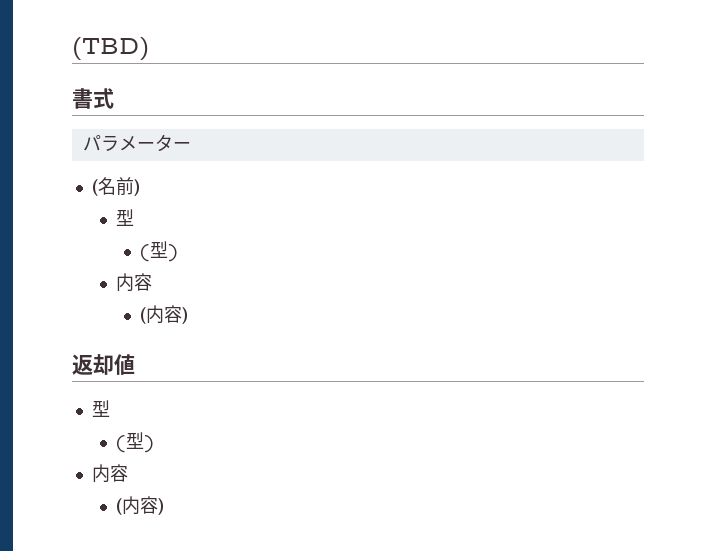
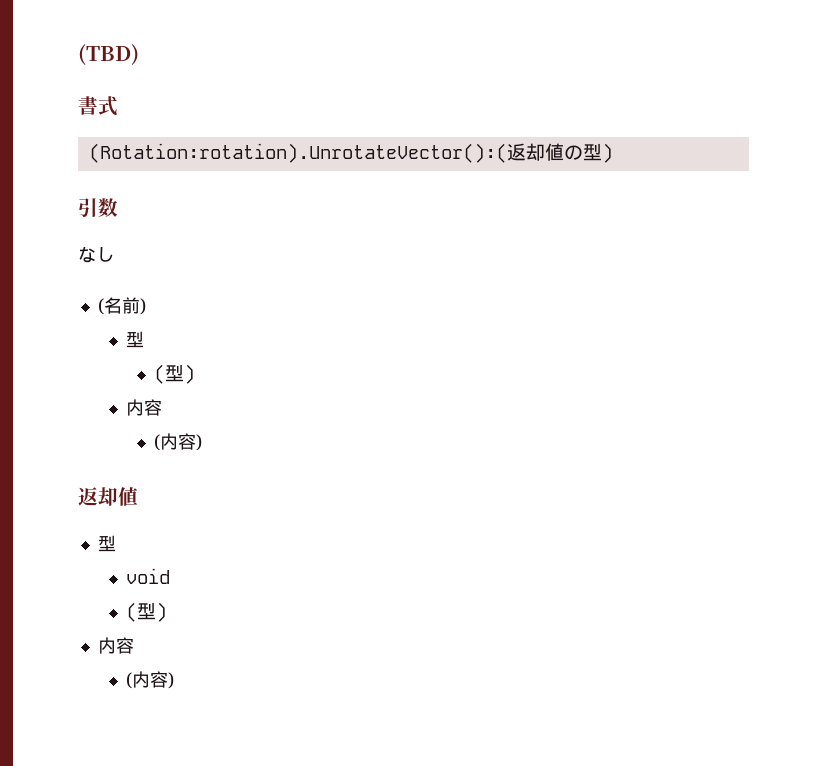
- パラメーター
+ (Rotation:rotation).UnrotateVector():(返却値の型)
+ 引数
+ なし
+ void

